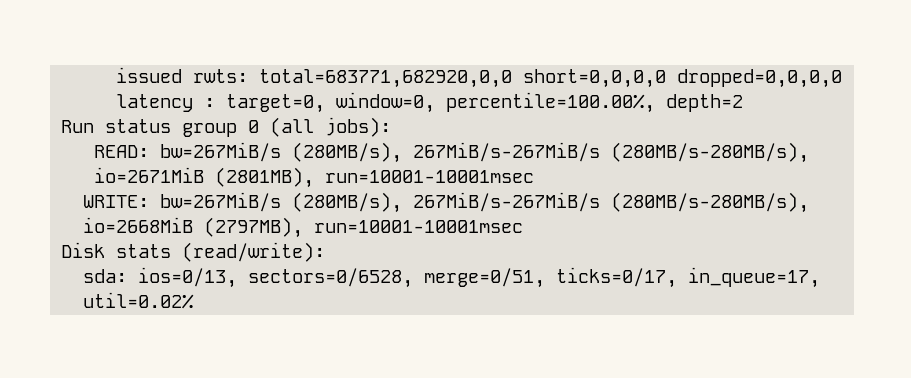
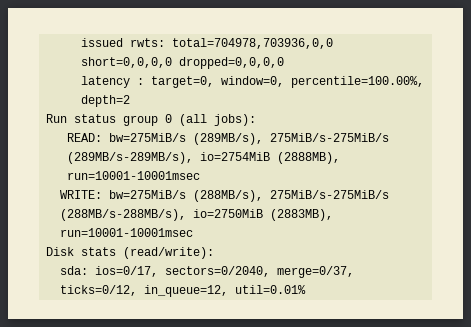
- issued rwts: total=683771,682920,0,0 short=0,0,0,0 dropped=0,0,0,0
+ issued rwts: total=704978,703936,0,0 short=0,0,0,0 dropped=0,0,0,0
- READ: bw=267MiB/s (280MB/s), 267MiB/s-267MiB/s (280MB/s-280MB/s), io=2671MiB (2801MB), run=10001-10001msec
- WRITE: bw=267MiB/s (280MB/s), 267MiB/s-267MiB/s (280MB/s-280MB/s), io=2668MiB (2797MB), run=10001-10001msec
+ READ: bw=275MiB/s (289MB/s), 275MiB/s-275MiB/s (289MB/s-289MB/s), io=2754MiB (2888MB), run=10001-10001msec
+ WRITE: bw=275MiB/s (288MB/s), 275MiB/s-275MiB/s (288MB/s-288MB/s), io=2750MiB (2883MB), run=10001-10001msec
- sda: ios=0/13, sectors=0/6528, merge=0/51, ticks=0/17, in_queue=17, util=0.02%
+ sda: ios=0/17, sectors=0/2040, merge=0/37, ticks=0/12, in_queue=12, util=0.01%

